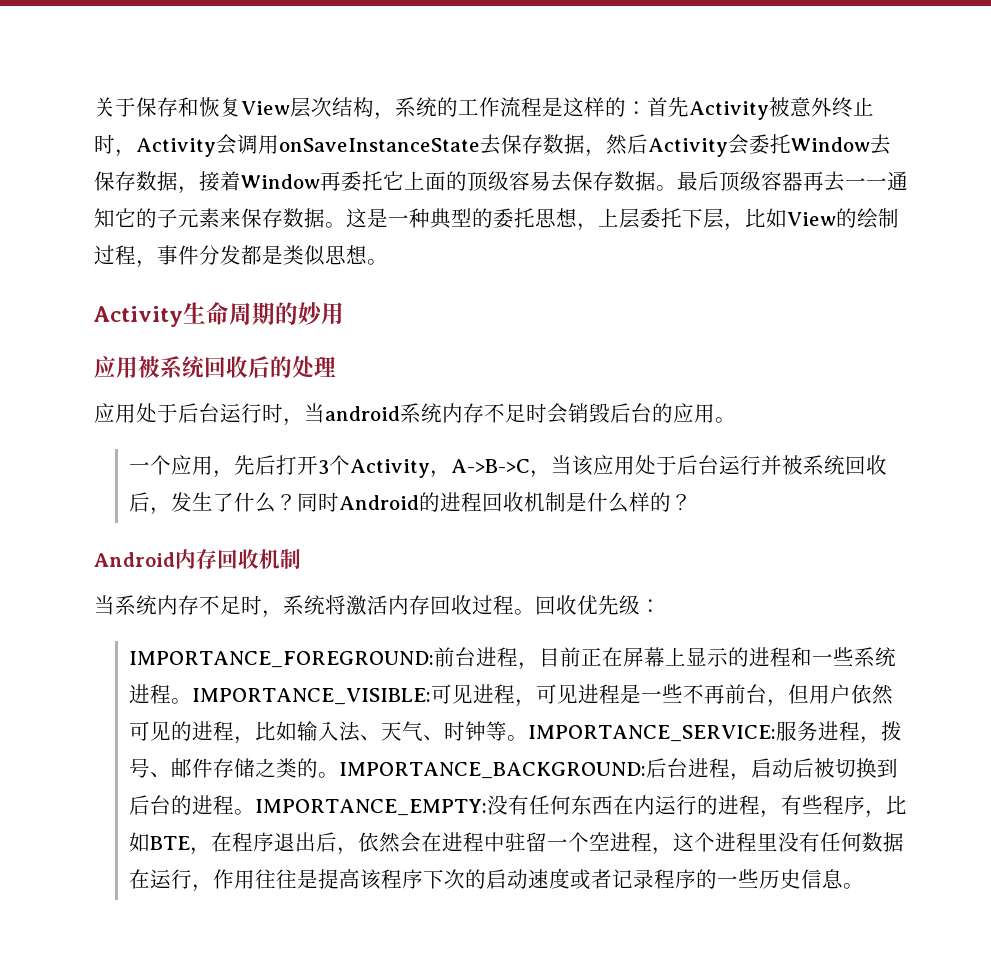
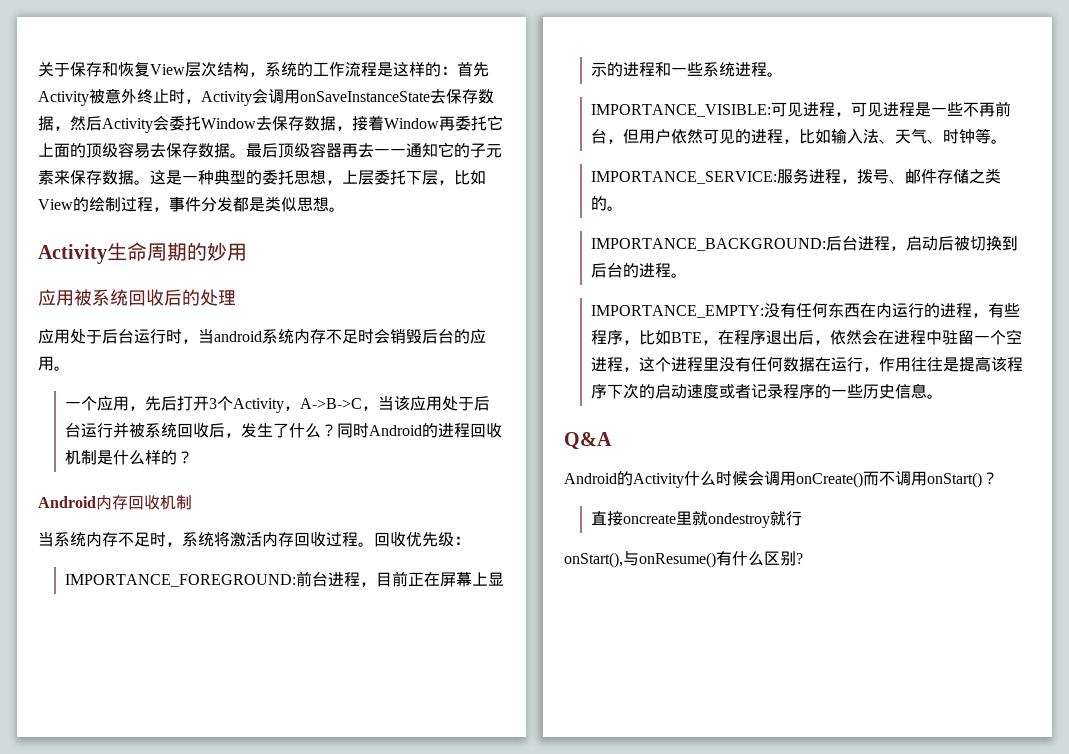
- 前台进程，目前正在屏幕上显示的进程和一些系统进程。IMPORTANCE_VISIBLE:
+ 前台进程，目前正在屏幕上显示的进程和一些系统进程。
+ IMPORTANCE_VISIBLE:
- 可见进程，可见进程是一些不再前台，但用户依然可见的进程，比如输入法、天气、时钟等。IMPORTANCE_SERVICE:
+ 可见进程，可见进程是一些不再前台，但用户依然可见的进程，比如输入法、天气、时钟等。
+ IMPORTANCE_SERVICE:
- 服务进程，拨号、邮件存储之类的。IMPORTANCE_BACKGROUND:
+ 服务进程，拨号、邮件存储之类的。
+ IMPORTANCE_BACKGROUND:
- 后台进程，启动后被切换到后台的进程。IMPORTANCE_EMPTY:
+ 后台进程，启动后被切换到后台的进程。
+ IMPORTANCE_EMPTY:
+ Q&A
+ Android的Activity什么时候会调用onCreate()而不调用onStart()？
+ 直接oncreate里就ondestroy就行
+ onStart(),与onResume()有什么区别?

